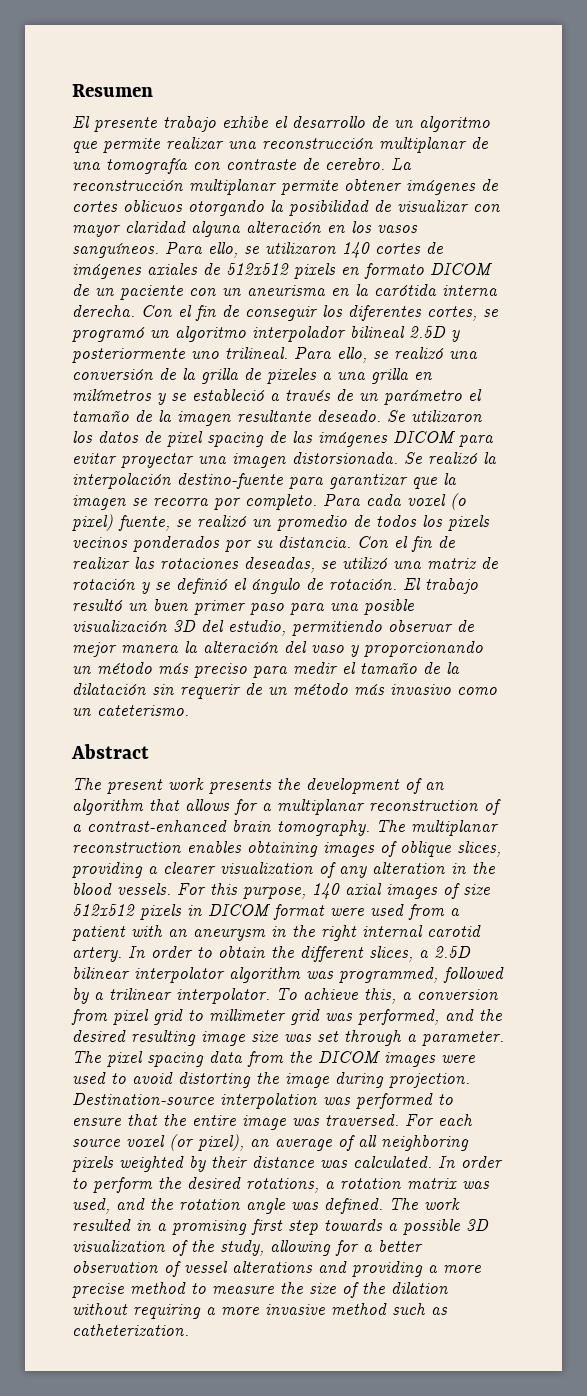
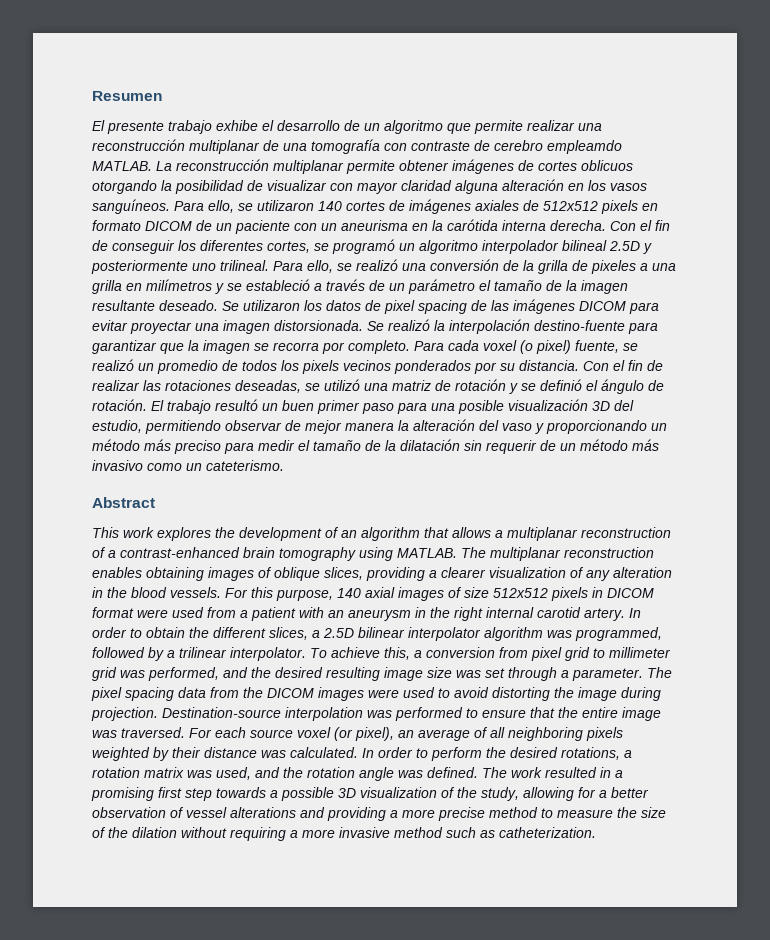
- El presente trabajo exhibe el desarrollo de un algoritmo que permite realizar una reconstrucción multiplanar de una tomografía con contraste de cerebro.
+ El presente trabajo exhibe el desarrollo de un algoritmo que permite realizar una reconstrucción multiplanar de una tomografía con contraste de cerebro empleamdo MATLAB.
- The present work presents the development of an algorithm that allows for a multiplanar reconstruction of a contrast-enhanced brain tomography.
+ This work explores the development of an algorithm that allows a multiplanar reconstruction of a contrast-enhanced brain tomography using MATLAB.

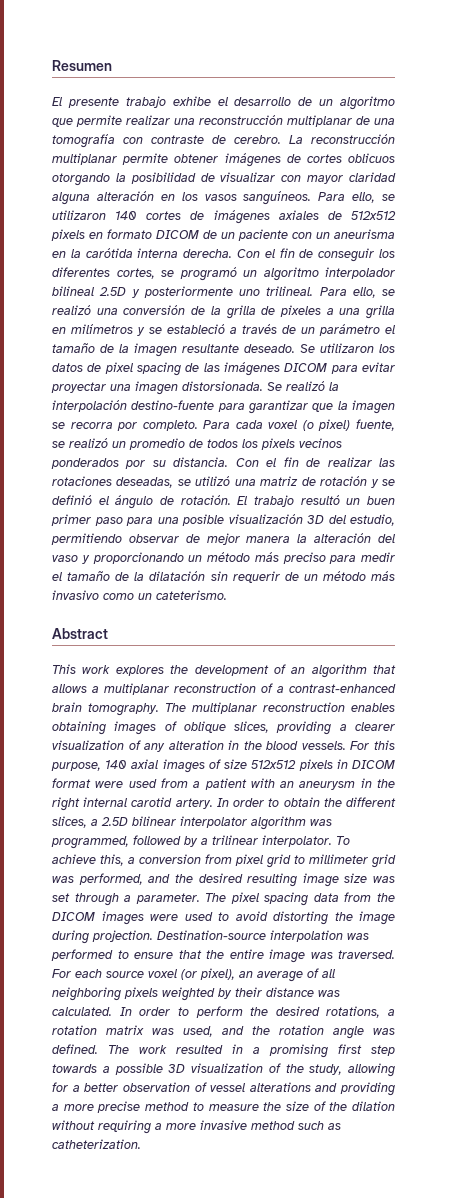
- El presente trabajo exhibe el desarrollo de un algoritmo que permite realizar una reconstrucción multiplanar de una tomografía con contraste de cerebro empleamdo MATLAB.
+ El presente trabajo exhibe el desarrollo de un algoritmo que permite realizar una reconstrucción multiplanar de una tomografía con contraste de cerebro.
- This work explores the development of an algorithm that allows a multiplanar reconstruction of a contrast-enhanced brain tomography using MATLAB.
+ This work explores the development of an algorithm that allows a multiplanar reconstruction of a contrast-enhanced brain tomography.

